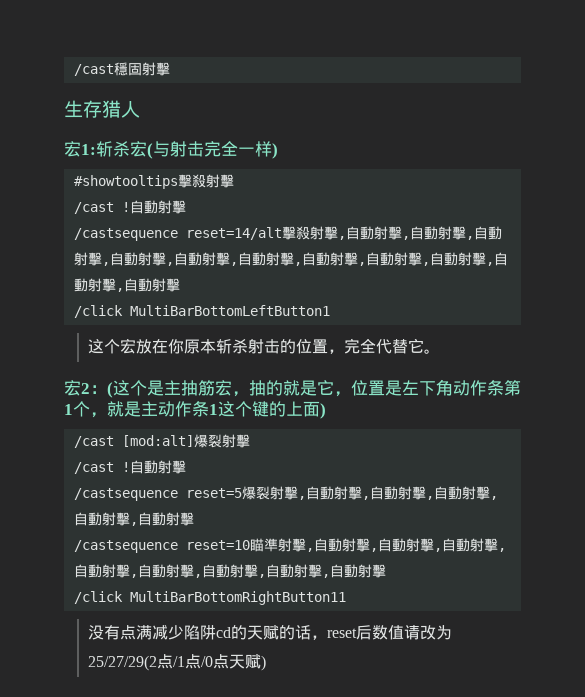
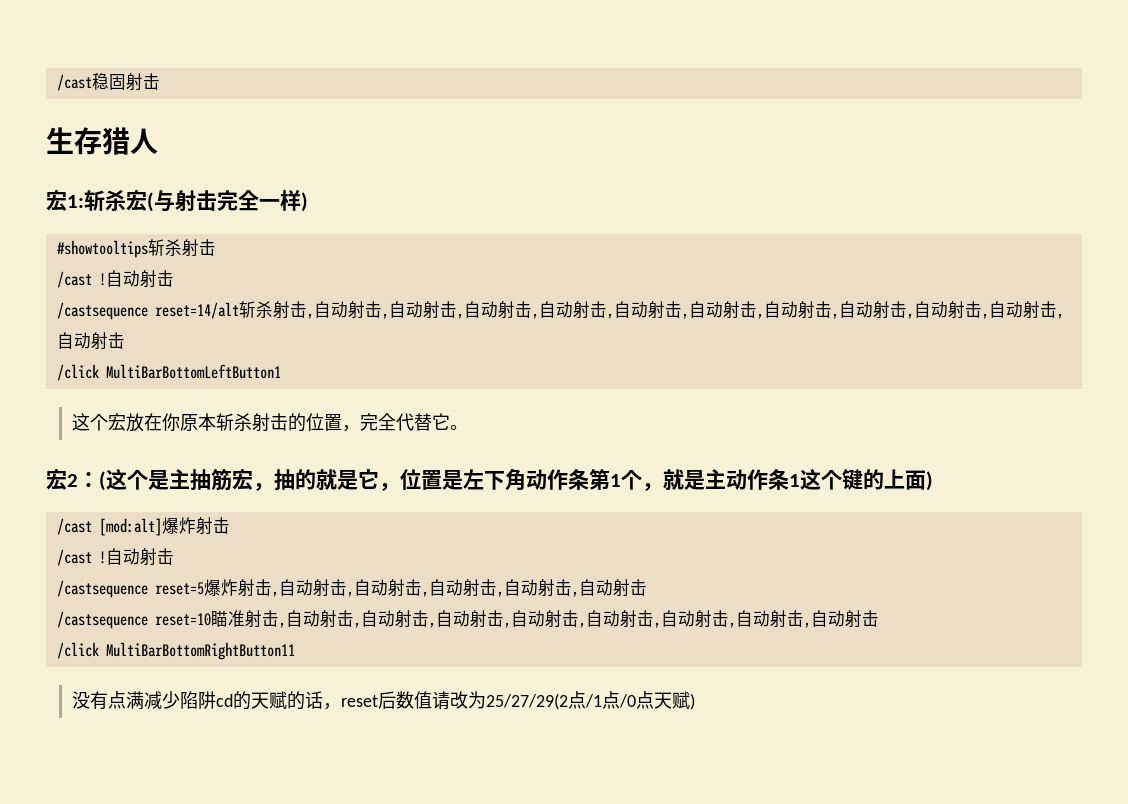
- /cast穩固射擊
+ /cast稳固射击
- #showtooltips擊殺射擊
- /cast !自動射擊
+ #showtooltips斩杀射击
+ /cast !自动射击
- /castsequence reset=14/alt擊殺射擊,自動射擊,自動射擊,自動射擊,自動射擊,自動射擊,自動射擊,自動射擊,自動射擊,自動射擊,自動射擊,自動射擊
+ /castsequence reset=14/alt斩杀射击,自动射击,自动射击,自动射击,自动射击,自动射击,自动射击,自动射击,自动射击,自动射击,自动射击,自动射击
- /cast [mod:alt]爆裂射擊
- /cast !自動射擊
+ /cast [mod:alt]爆炸射击
+ /cast !自动射击
- /castsequence reset=5爆裂射擊,自動射擊,自動射擊,自動射擊,自動射擊,自動射擊
- /castsequence reset=10瞄準射擊,自動射擊,自動射擊,自動射擊,自動射擊,自動射擊,自動射擊,自動射擊,自動射擊
+ /castsequence reset=5爆炸射击,自动射击,自动射击,自动射击,自动射击,自动射击
+ /castsequence reset=10瞄准射击,自动射击,自动射击,自动射击,自动射击,自动射击,自动射击,自动射击,自动射击

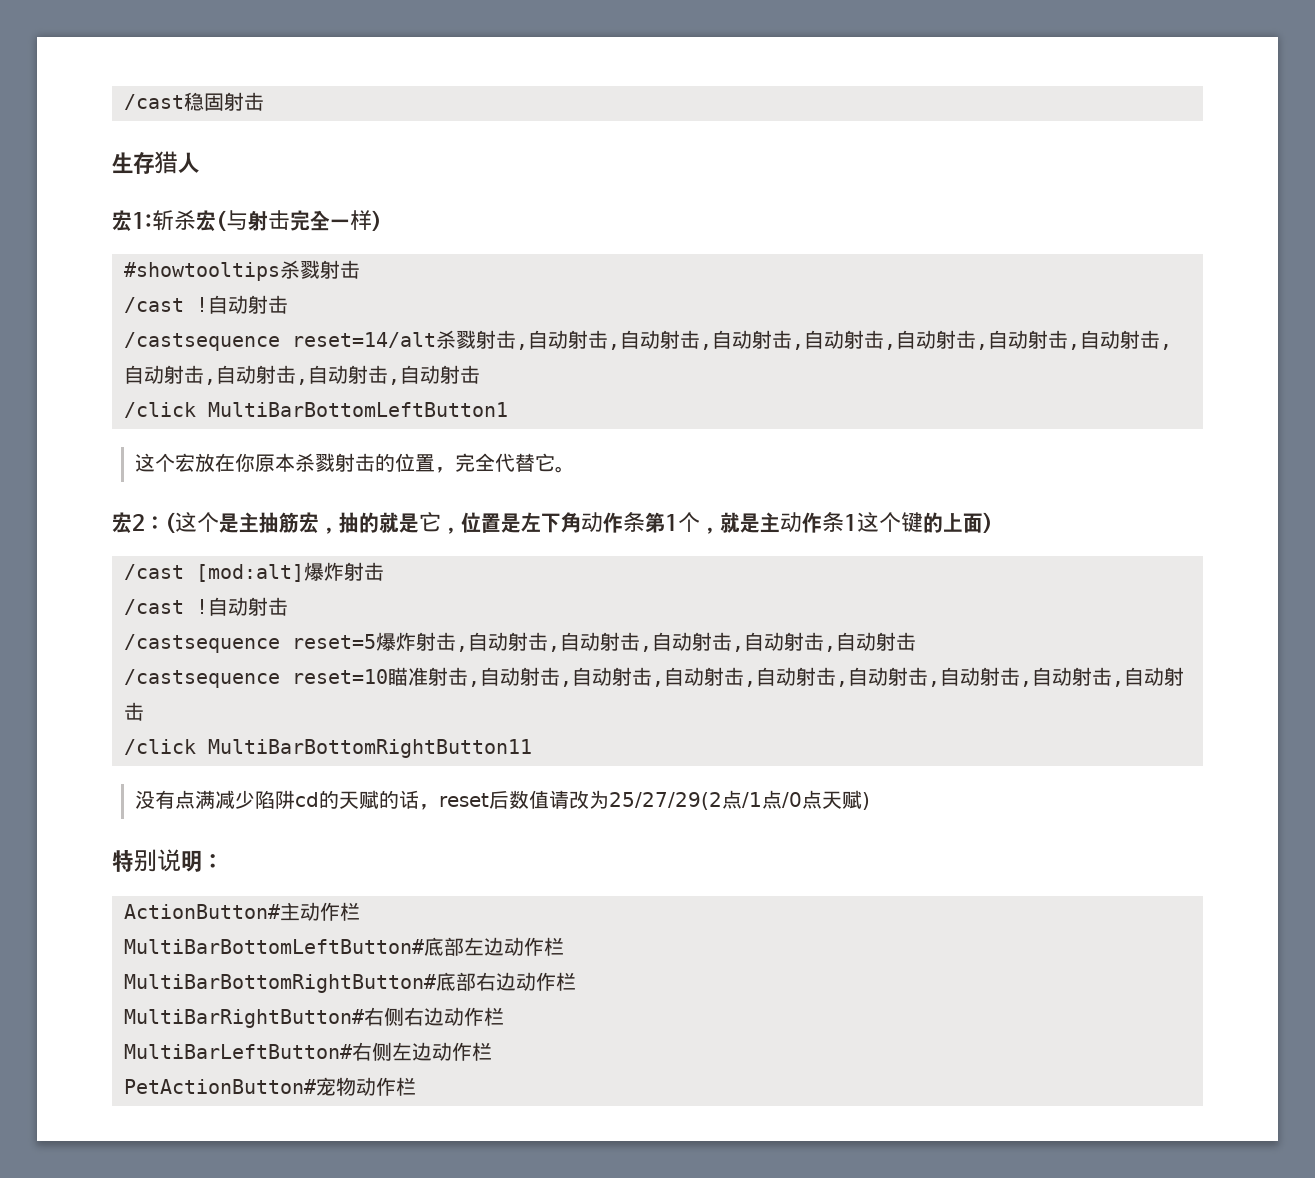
- #showtooltips斩杀射击
+ #showtooltips杀戮射击
- /castsequence reset=14/alt斩杀射击,自动射击,自动射击,自动射击,自动射击,自动射击,自动射击,自动射击,自动射击,自动射击,自动射击,自动射击
+ /castsequence reset=14/alt杀戮射击,自动射击,自动射击,自动射击,自动射击,自动射击,自动射击,自动射击,自动射击,自动射击,自动射击,自动射击
- 这个宏放在你原本斩杀射击的位置，完全代替它。
+ 这个宏放在你原本杀戮射击的位置，完全代替它。
+ 特别说明：
+ ActionButton#主动作栏
+ MultiBarBottomLeftButton#底部左边动作栏
+ MultiBarBottomRightButton#底部右边动作栏
+ MultiBarRightButton#右侧右边动作栏
+ MultiBarLeftButton#右侧左边动作栏
+ PetActionButton#宠物动作栏

